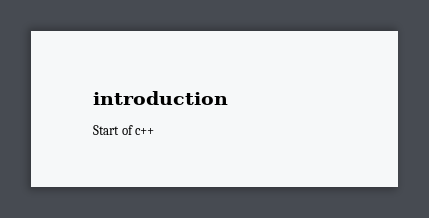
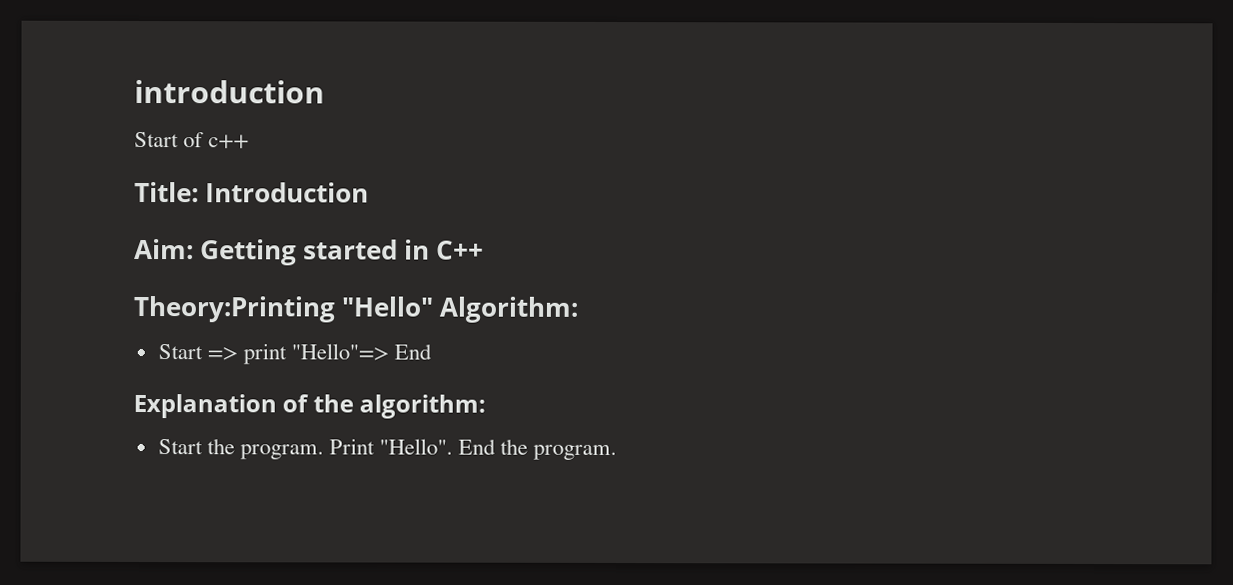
+ Title: Introduction
+ Aim: Getting started in C++
+ Theory:Printing "Hello" Algorithm:
+ Start => print "Hello"=> End
+ Explanation of the algorithm:
+ Start the program. Print "Hello". End the program.

